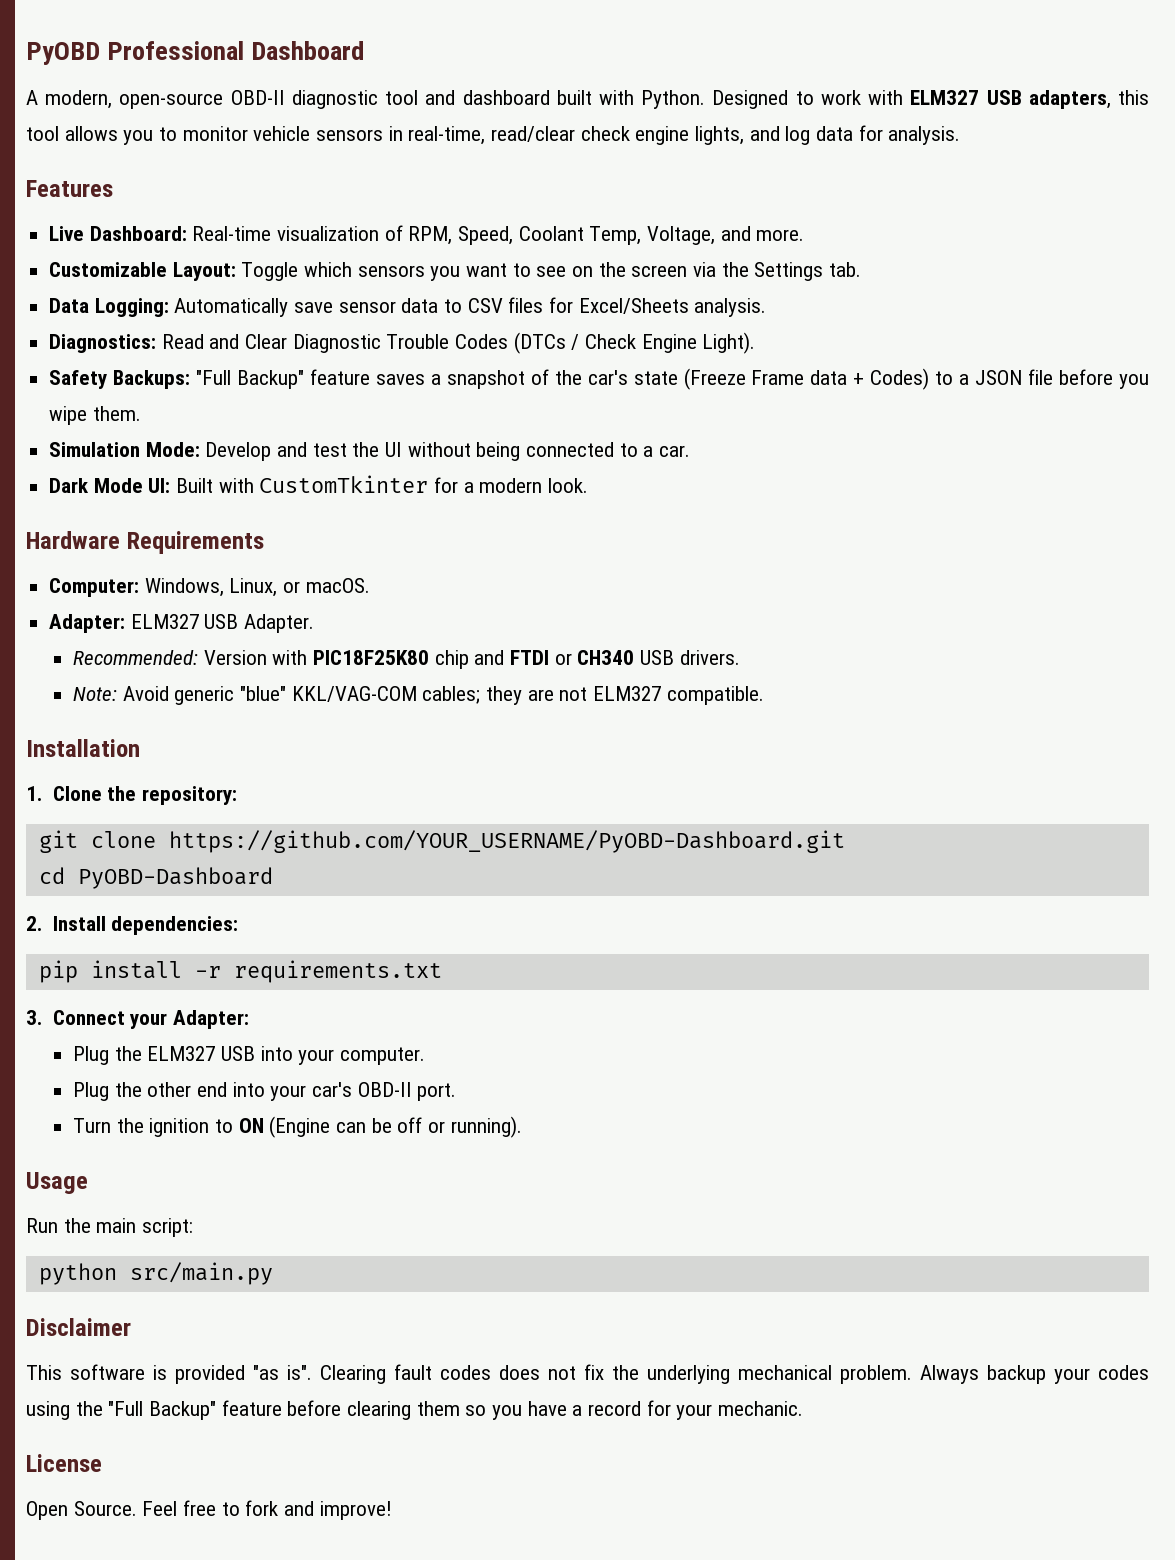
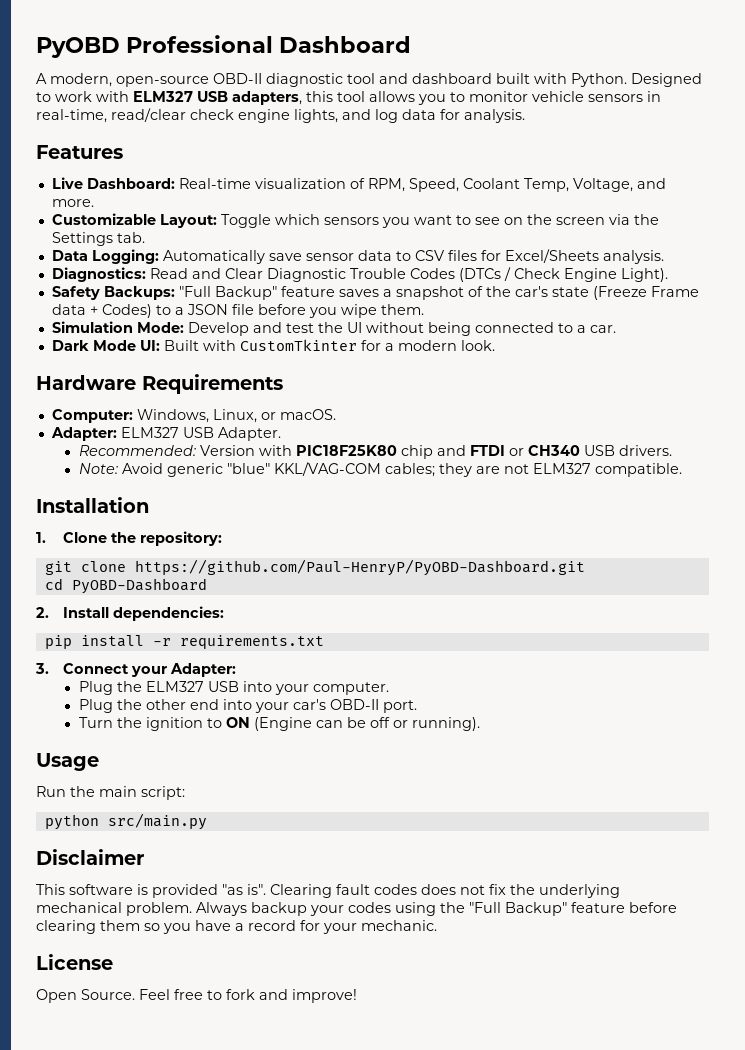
- git clone https://github.com/YOUR_USERNAME/PyOBD-Dashboard.git
+ git clone https://github.com/Paul-HenryP/PyOBD-Dashboard.git

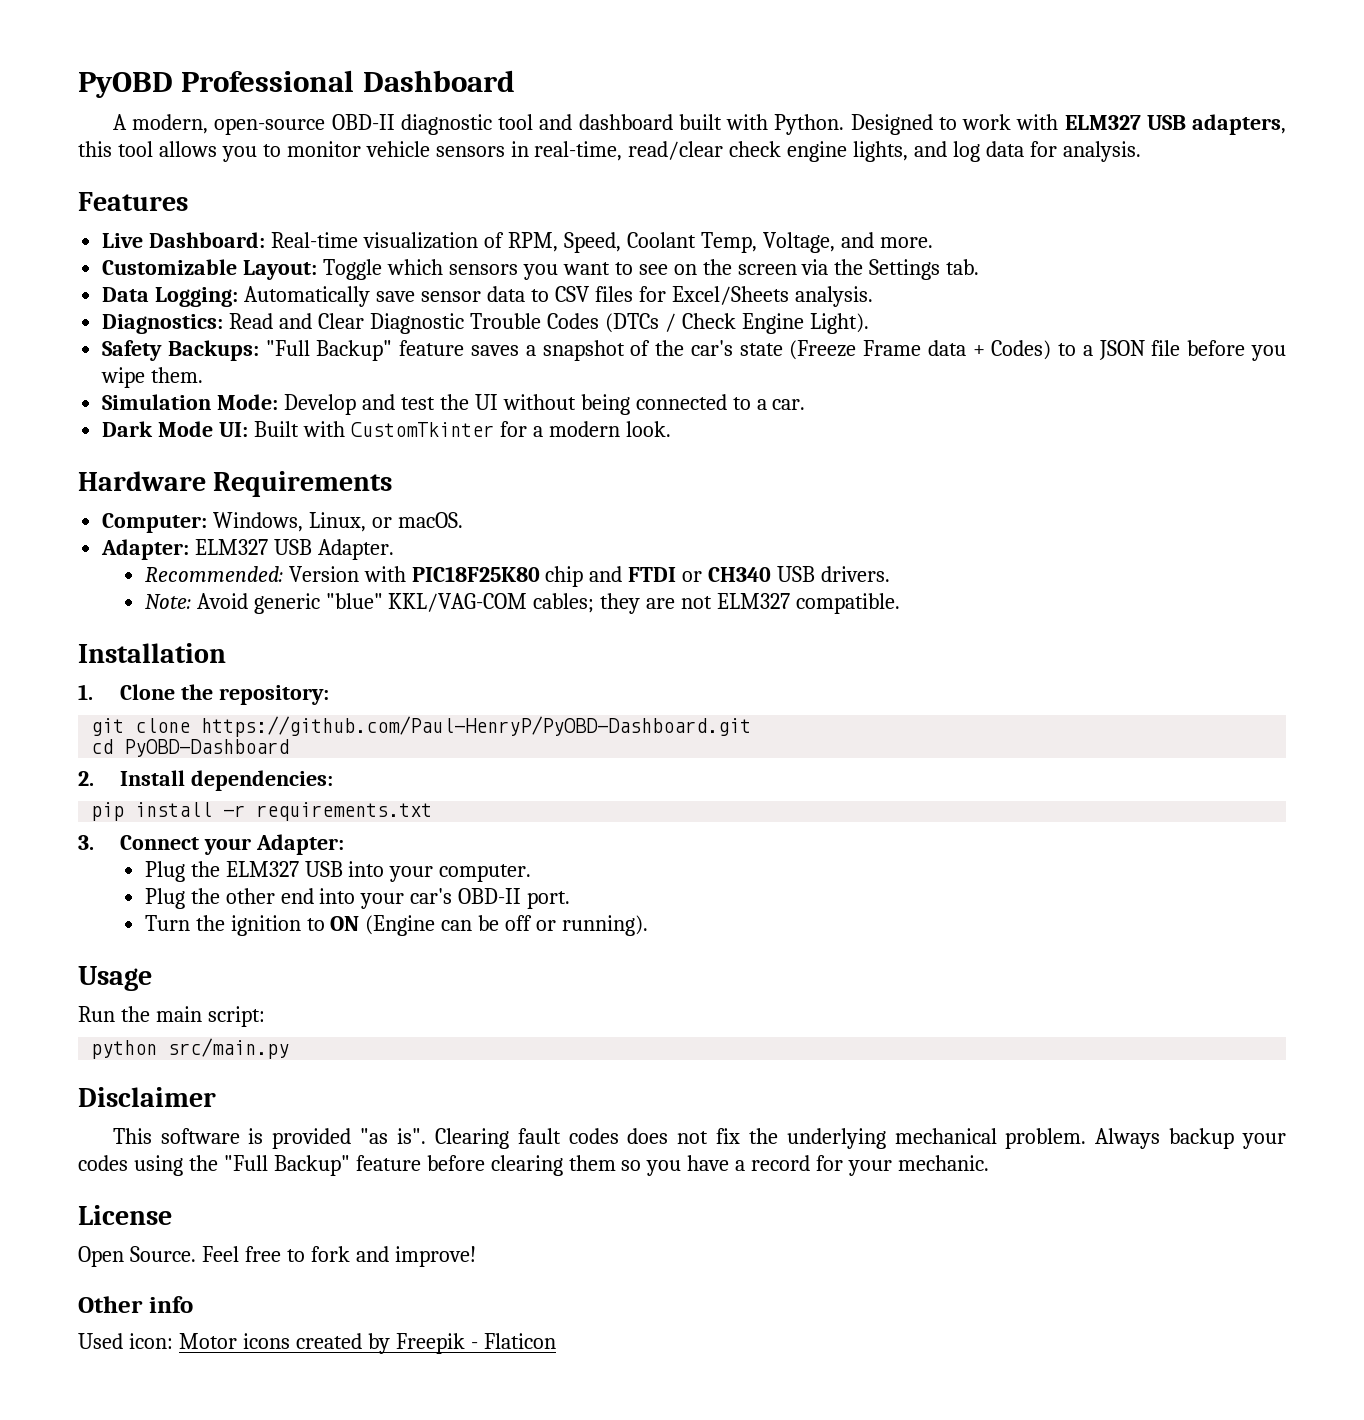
+ Other info
+ Used icon: Motor icons created by Freepik - Flaticon

